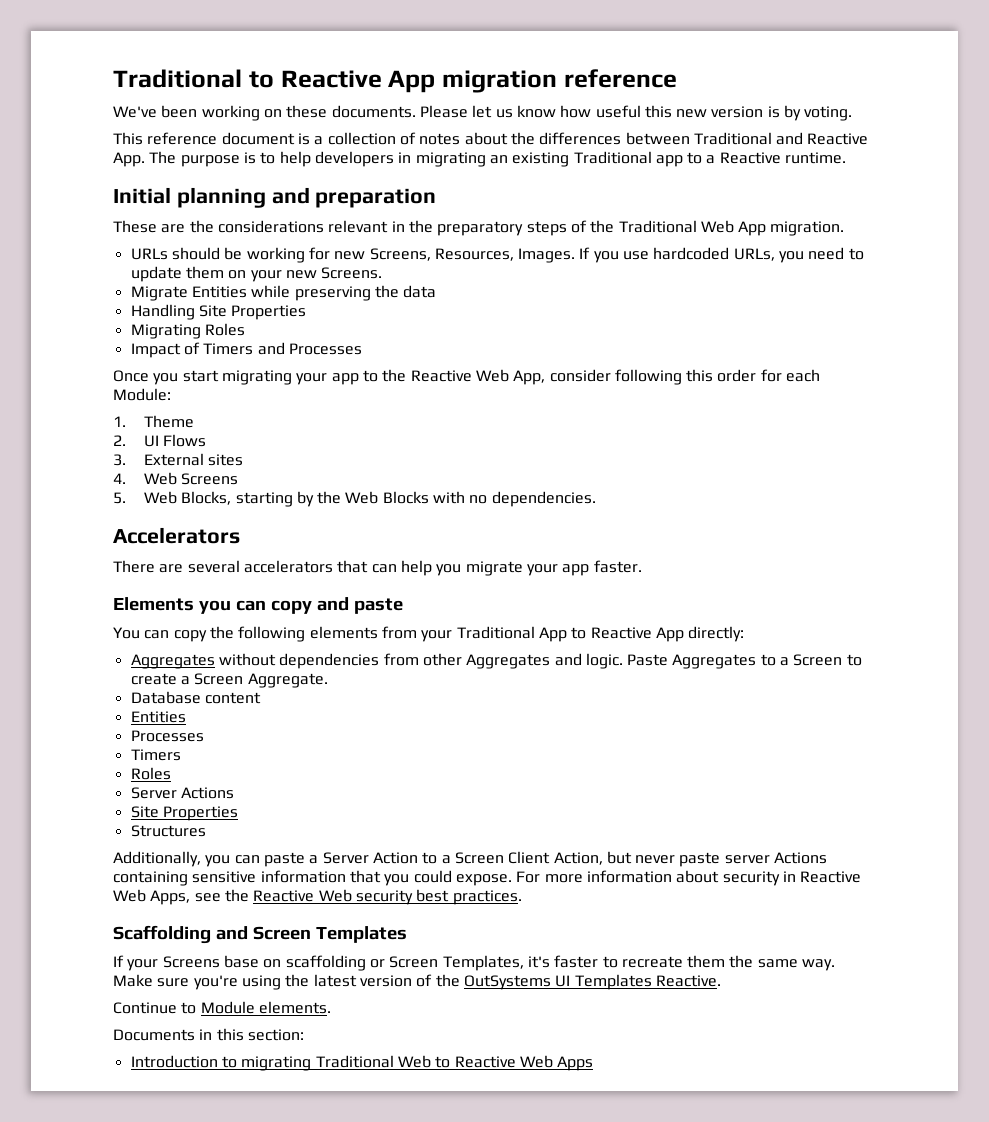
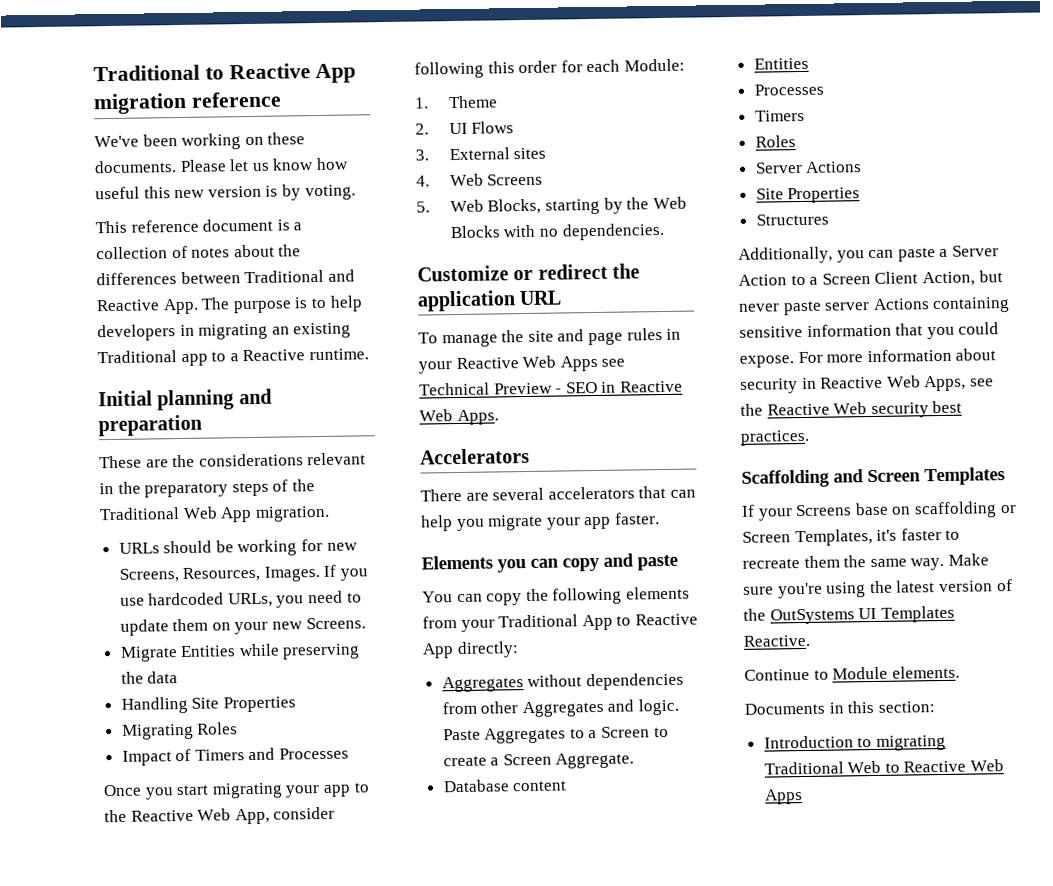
+ Customize or redirect the application URL
+ To manage the site and page rules in your Reactive Web Apps see Technical Preview - SEO in Reactive Web Apps.

